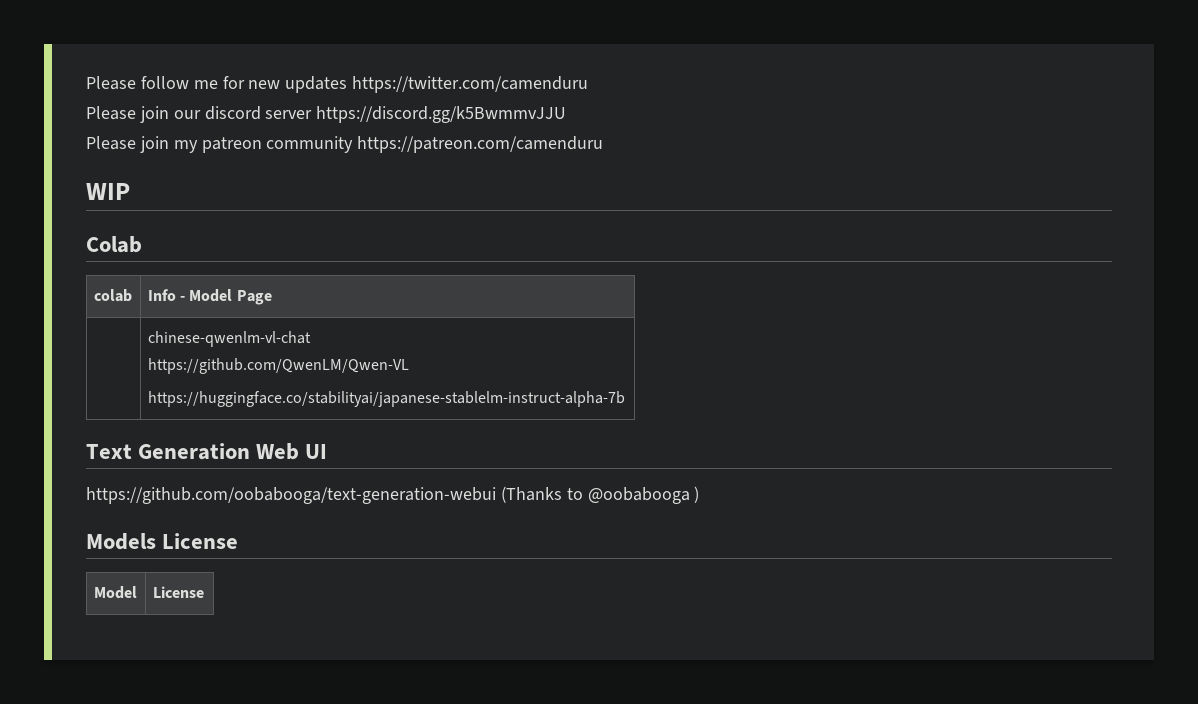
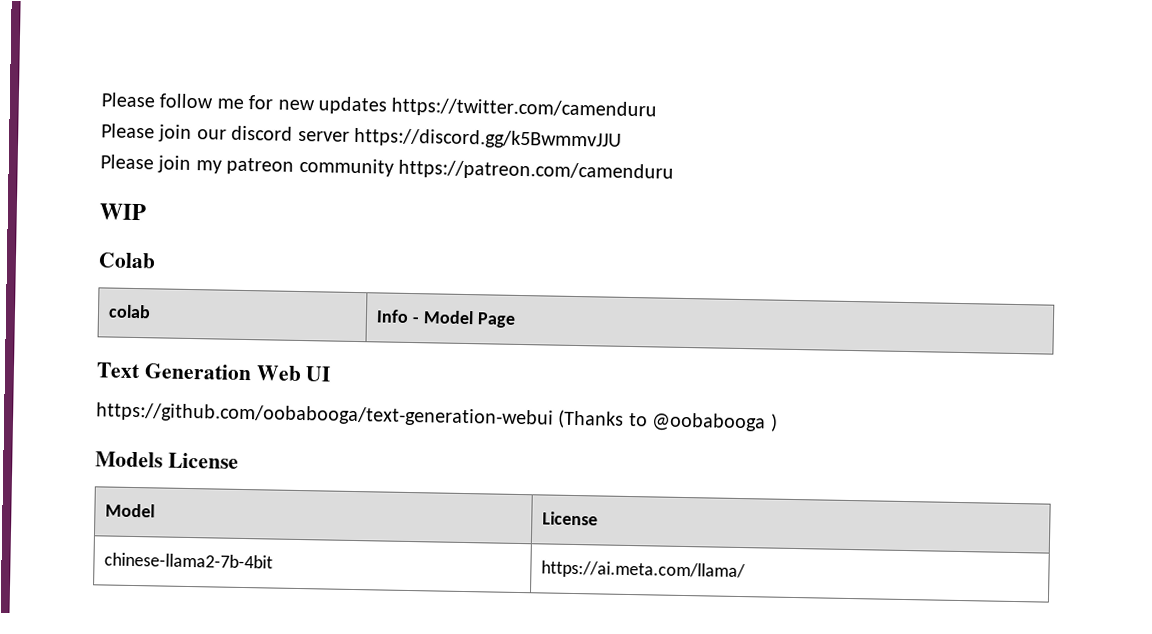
- | chinese-qwenlm-vl-chat
- https://github.com/QwenLM/Qwen-VL
- https://huggingface.co/stabilityai/japanese-stablelm-instruct-alpha-7b
+ chinese-llama2-7b-4bit | https://ai.meta.com/llama/

